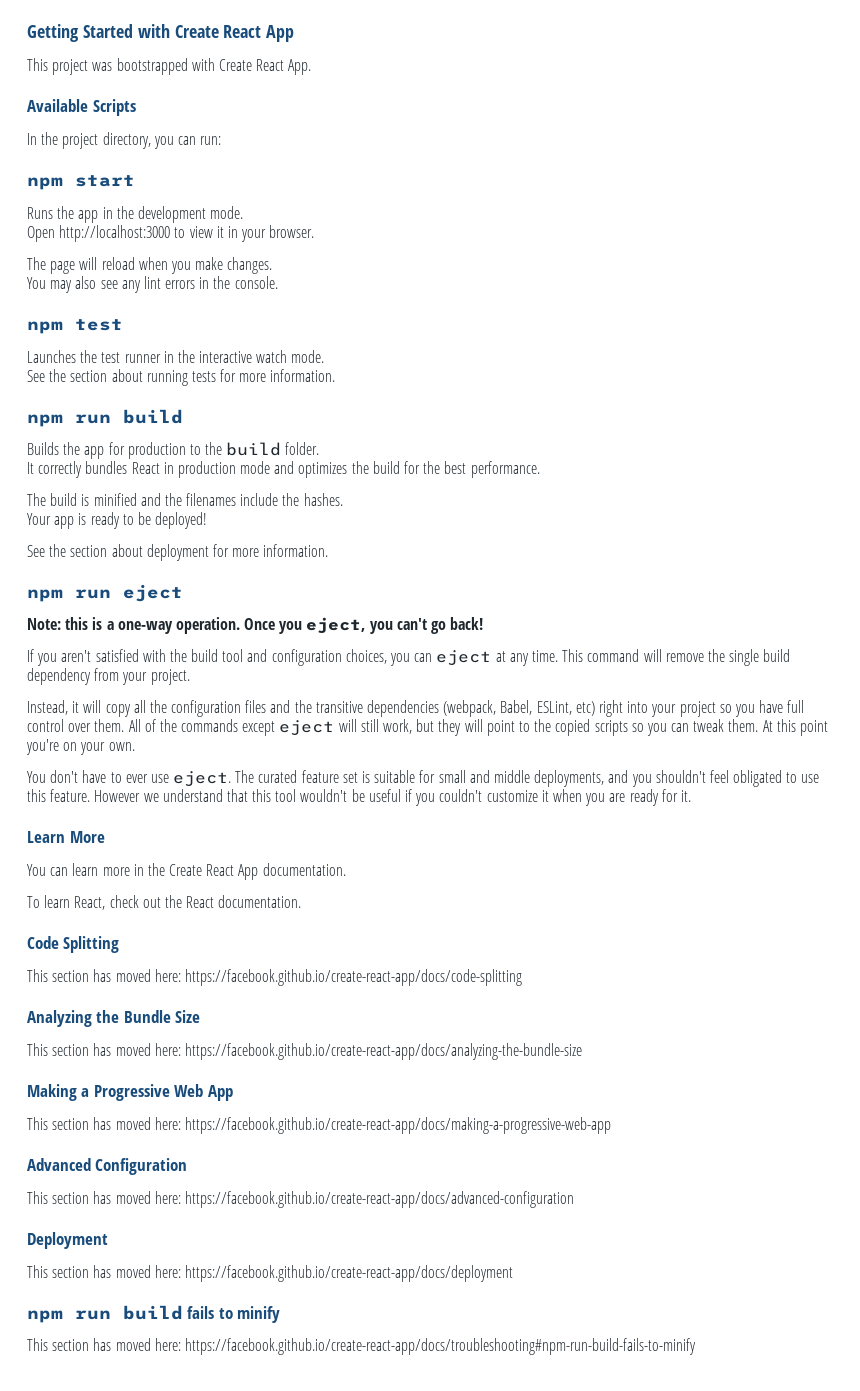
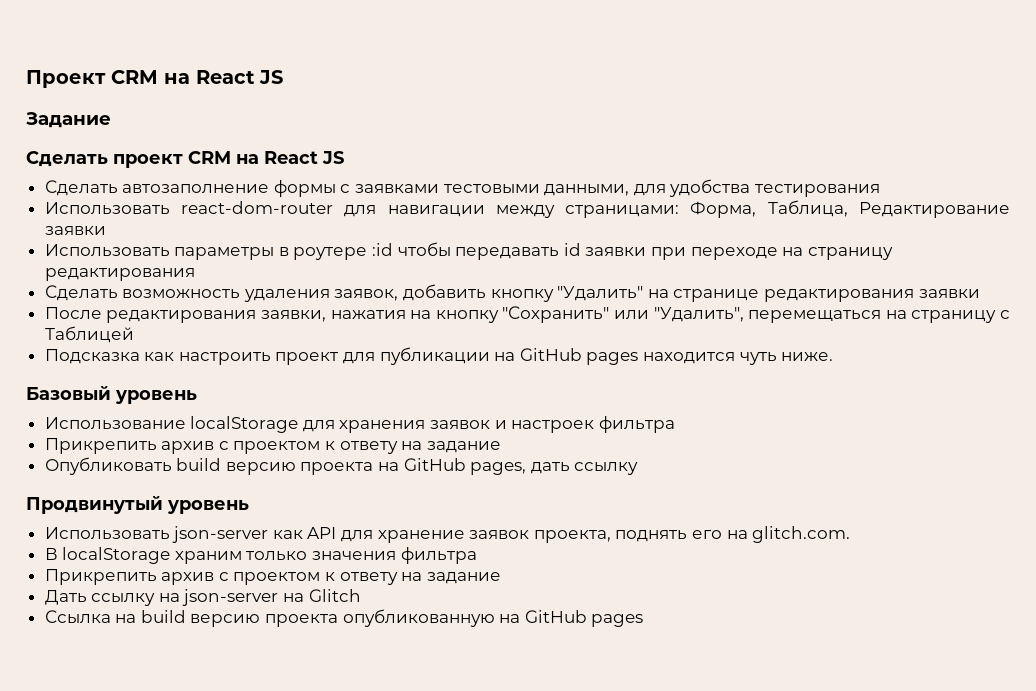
- Getting Started with Create React App
- This project was bootstrapped with Create React App.
- Available Scripts
- In the project directory, you can run:
- npm start
- Runs the app in the development mode.
- Open http://localhost:3000 to view it in your browser.
- The page will reload when you make changes.
- You may also see any lint errors in the console.
- npm test
- Launches the test runner in the interactive watch mode.
- See the section about running tests for more information.
- npm run build
- Builds the app for production to the build folder.
- It correctly bundles React in production mode and optimizes the build for the best performance.
- The build is minified and the filenames include the hashes.
- Your app is ready to be deployed!
- See the section about deployment for more information.
- npm run eject
- Note: this is a one-way operation. Once you eject, you can't go back!
- If you aren't satisfied with the build tool and configuration choices, you can eject at any time. This command will remove the single build dependency from your project.
- Instead, it will copy all the configuration files and the transitive dependencies (webpack, Babel, ESLint, etc) right into your project so you have full control over them. All of the commands except eject will still work, but they will point to the copied scripts so you can tweak them. At this point you're on your own.
- You don't have to ever use eject. The curated feature set is suitable for small and middle deployments, and you shouldn't feel obligated to use this feature. However we understand that this tool wouldn't be useful if you couldn't customize it when you are ready for it.
- Learn More
- You can learn more in the Create React App documentation.
- To learn React, check out the React documentation.
- Code Splitting
- This section has moved here: https://facebook.github.io/create-react-app/docs/code-splitting
- Analyzing the Bundle Size
- This section has moved here: https://facebook.github.io/create-react-app/docs/analyzing-the-bundle-size
- Making a Progressive Web App
- This section has moved here: https://facebook.github.io/create-react-app/docs/making-a-progressive-web-app
- Advanced Configuration
- This section has moved here: https://facebook.github.io/create-react-app/docs/advanced-configuration
- Deployment
- This section has moved here: https://facebook.github.io/create-react-app/docs/deployment
- npm run build fails to minify
- This section has moved here: https://facebook.github.io/create-react-app/docs/troubleshooting#npm-run-build-fails-to-minify
+ Проект CRM на React JS
+ Задание
+ Сделать проект CRM на React JS
+ Сделать автозаполнение формы с заявками тестовыми данными, для удобства тестирования
+ Использовать react-dom-router для навигации между страницами: Форма, Таблица, Редактирование заявки
+ Использовать параметры в роутере :id чтобы передавать id заявки при переходе на страницу редактирования
+ Сделать возможность удаления заявок, добавить кнопку "Удалить" на странице редактирования заявки
+ После редактирования заявки, нажатия на кнопку "Сохранить" или "Удалить", перемещаться на страницу с Таблицей
+ Подсказка как настроить проект для публикации на GitHub pages находится чуть ниже.
+ Базовый уровень
+ Использование localStorage для хранения заявок и настроек фильтра
+ Прикрепить архив с проектом к ответу на задание
+ Опубликовать build версию проекта на GitHub pages, дать ссылку
+ Продвинутый уровень
+ Использовать json-server как API для хранение заявок проекта, поднять его на glitch.com.
+ В localStorage храним только значения фильтра
+ Прикрепить архив с проектом к ответу на задание
+ Дать ссылку на json-server на Glitch
+ Ссылка на build версию проекта опубликованную на GitHub pages

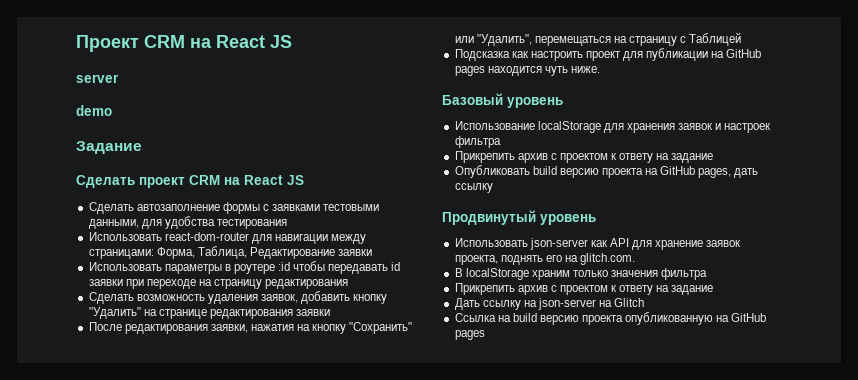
+ server
+ demo

